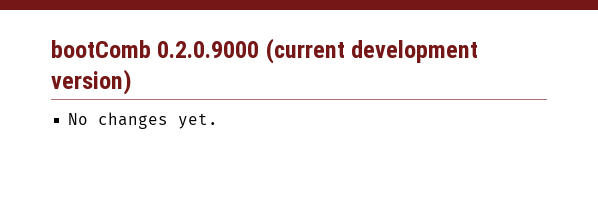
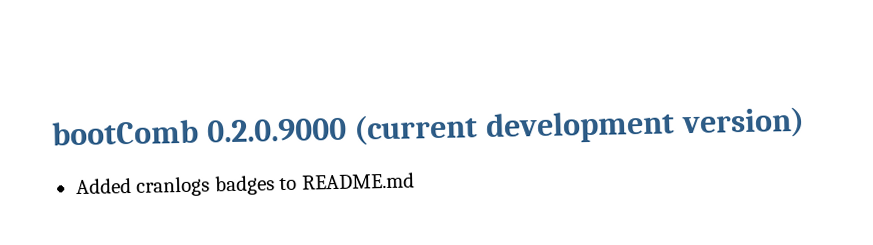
- No changes yet.
+ Added cranlogs badges to README.md

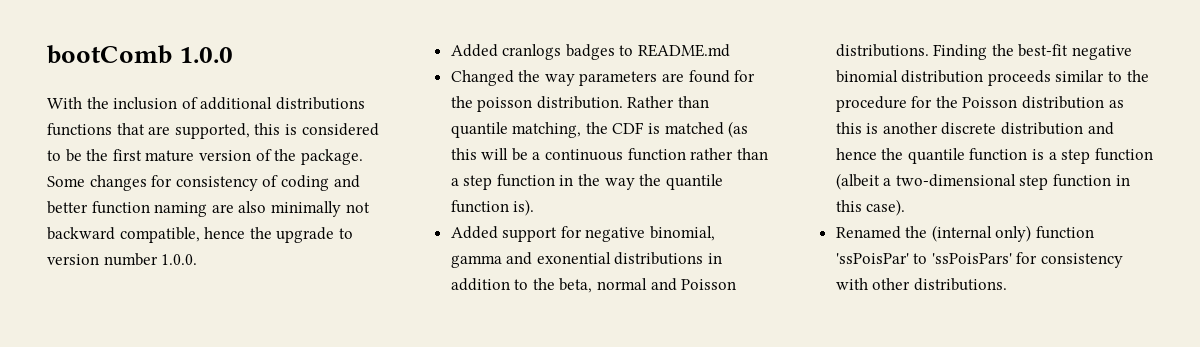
- bootComb 0.2.0.9000 (current development version)
+ bootComb 1.0.0
+ With the inclusion of additional distributions functions that are supported, this is considered to be the first mature version of the package. Some changes for consistency of coding and better function naming are also minimally not backward compatible, hence the upgrade to version number 1.0.0.
+ Changed the way parameters are found for the poisson distribution. Rather than quantile matching, the CDF is matched (as this will be a continuous function rather than a step function in the way the quantile function is).
+ Added support for negative binomial, gamma and exonential distributions in addition to the beta, normal and Poisson distributions. Finding the best-fit negative binomial distribution proceeds similar to the procedure for the Poisson distribution as this is another discrete distribution and hence the quantile function is a step function (albeit a two-dimensional step function in this case).
+ Renamed the (internal only) function 'ssPoisPar' to 'ssPoisPars' for consistency with other distributions.

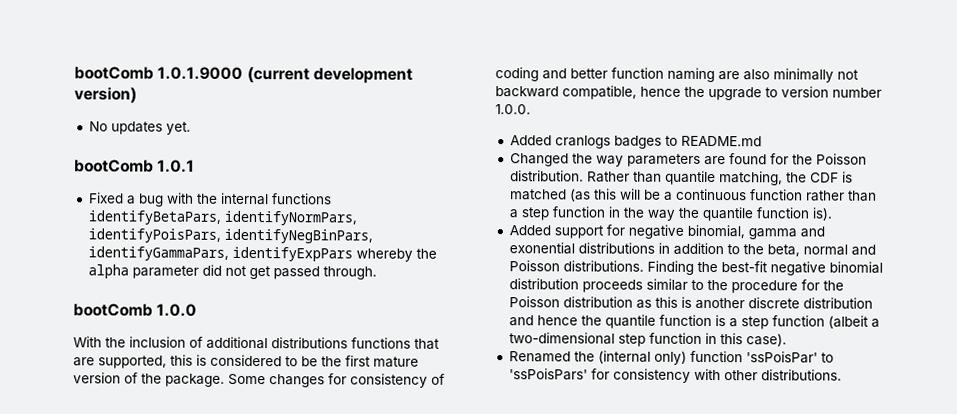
+ bootComb 1.0.1.9000 (current development version)
+ No updates yet.
+ bootComb 1.0.1
+ Fixed a bug with the internal functions identifyBetaPars, identifyNormPars, identifyPoisPars, identifyNegBinPars, identifyGammaPars, identifyExpPars whereby the alpha parameter did not get passed through.
- Changed the way parameters are found for the poisson distribution.
+ Changed the way parameters are found for the Poisson distribution.

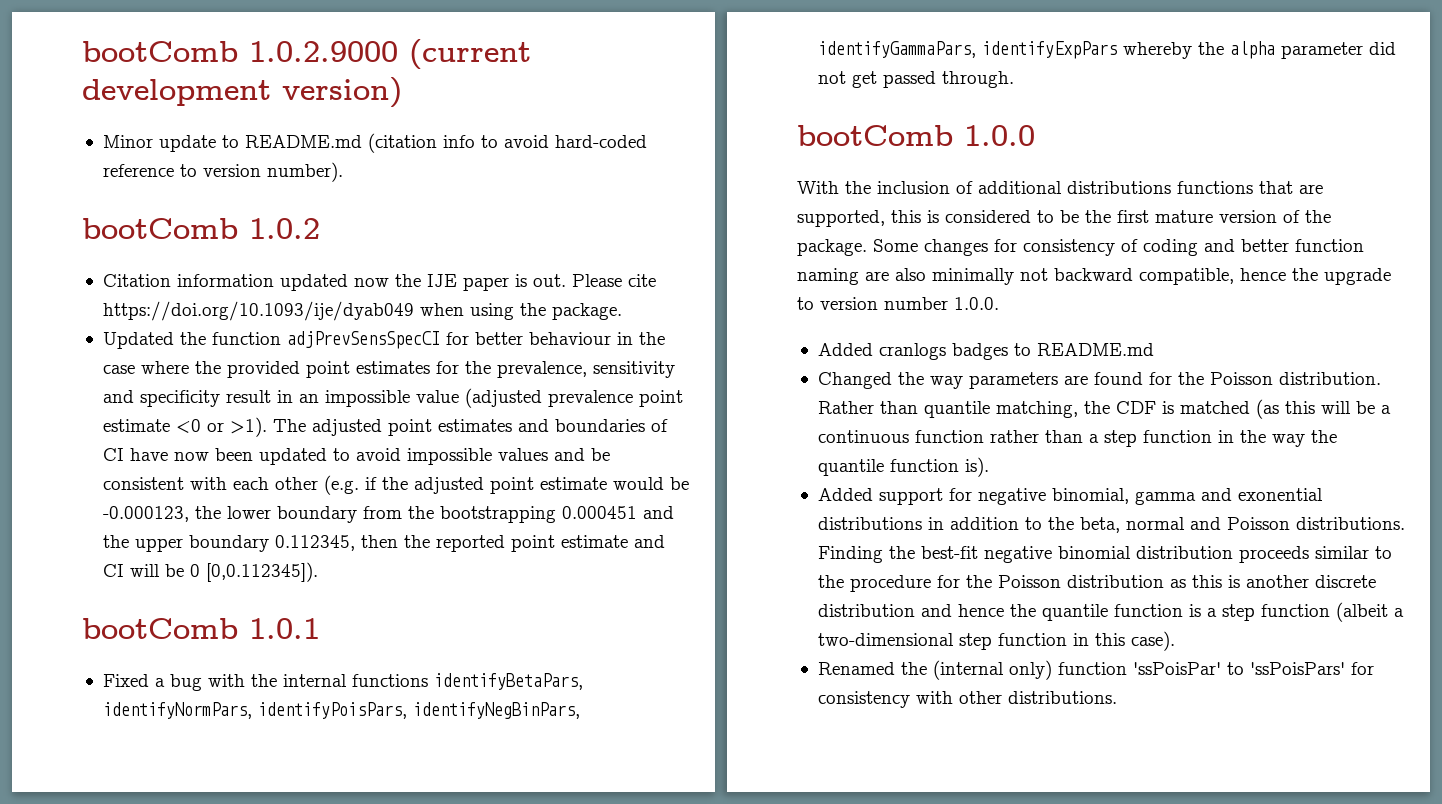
- bootComb 1.0.1.9000 (current development version)
+ bootComb 1.0.2.9000 (current development version)
- No updates yet.
+ Minor update to README.md (citation info to avoid hard-coded reference to version number).
+ bootComb 1.0.2
+ Citation information updated now the IJE paper is out. Please cite https://doi.org/10.1093/ije/dyab049 when using the package.
+ Updated the function adjPrevSensSpecCI for better behaviour in the case where the provided point estimates for the prevalence, sensitivity and specificity result in an impossible value (adjusted prevalence point estimate <0 or >1). The adjusted point estimates and boundaries of CI have now been updated to avoid impossible values and be consistent with each other (e.g. if the adjusted point estimate would be -0.000123, the lower boundary from the bootstrapping 0.000451 and the upper boundary 0.112345, then the reported point estimate and CI will be 0 [0,0.112345]).

